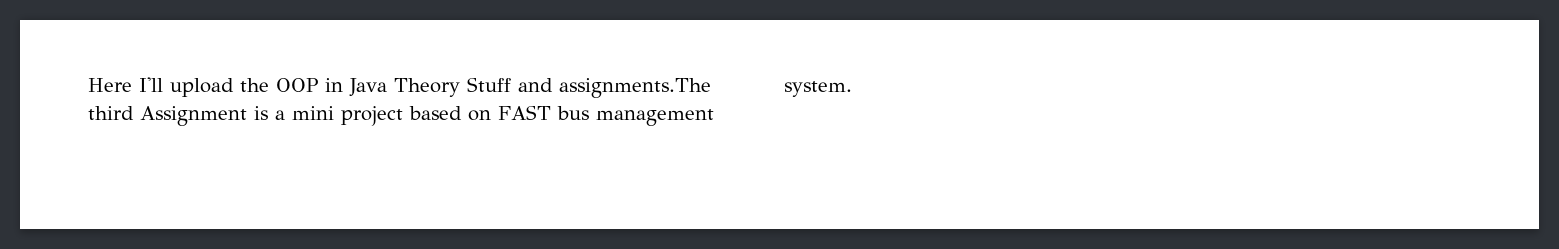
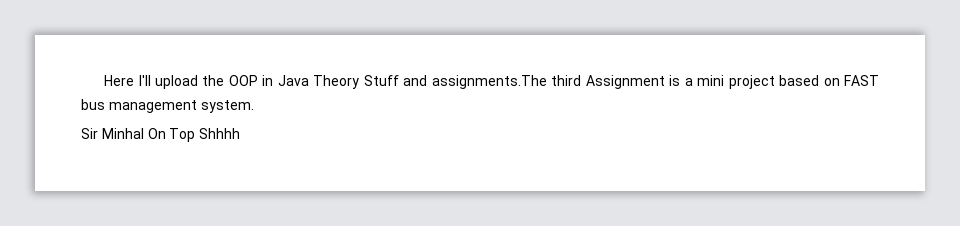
+ Sir Minhal On Top Shhhh

